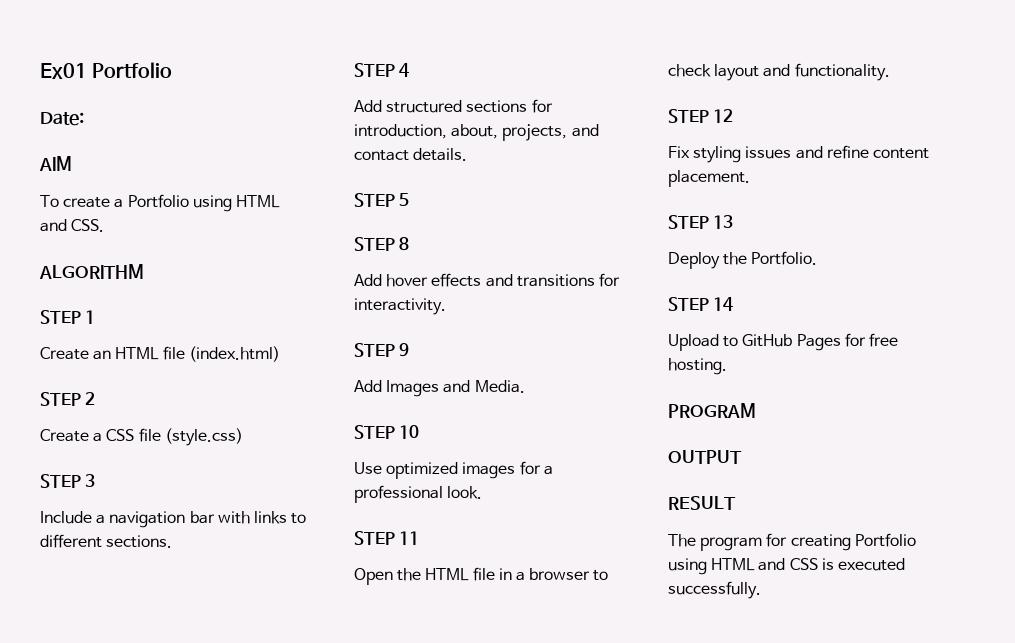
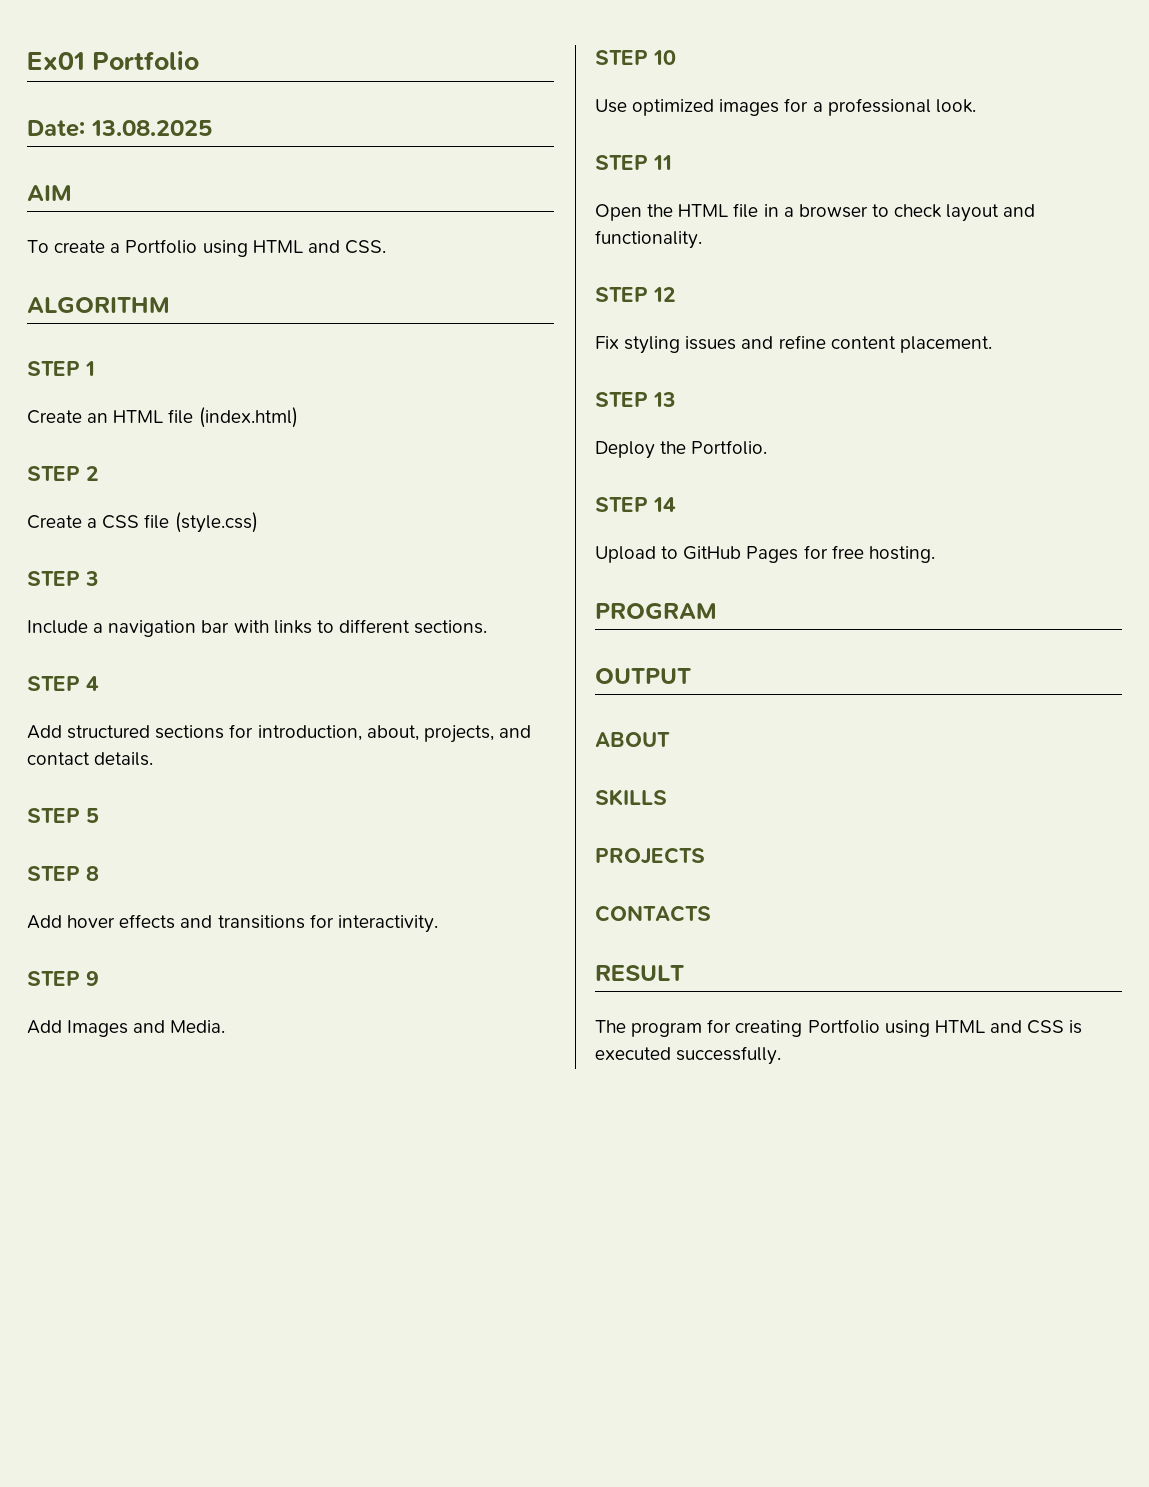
- Date:
+ Date: 13.08.2025
+ ABOUT
+ SKILLS
+ PROJECTS
+ CONTACTS

